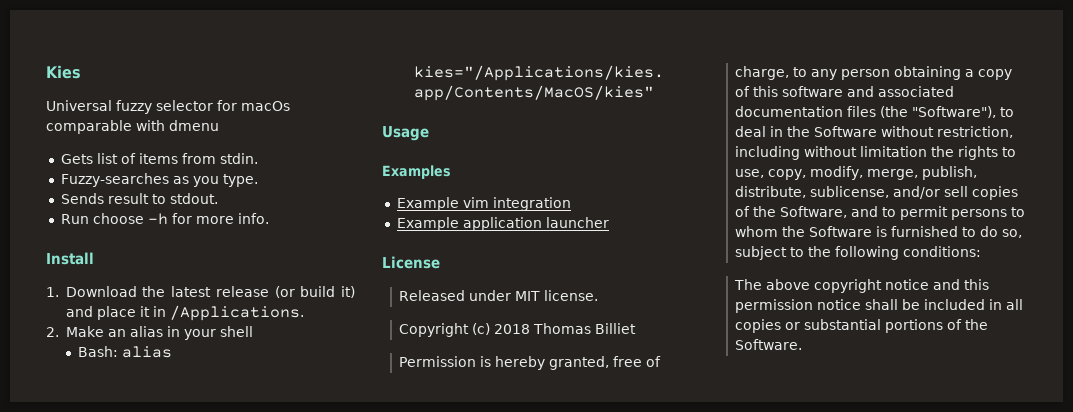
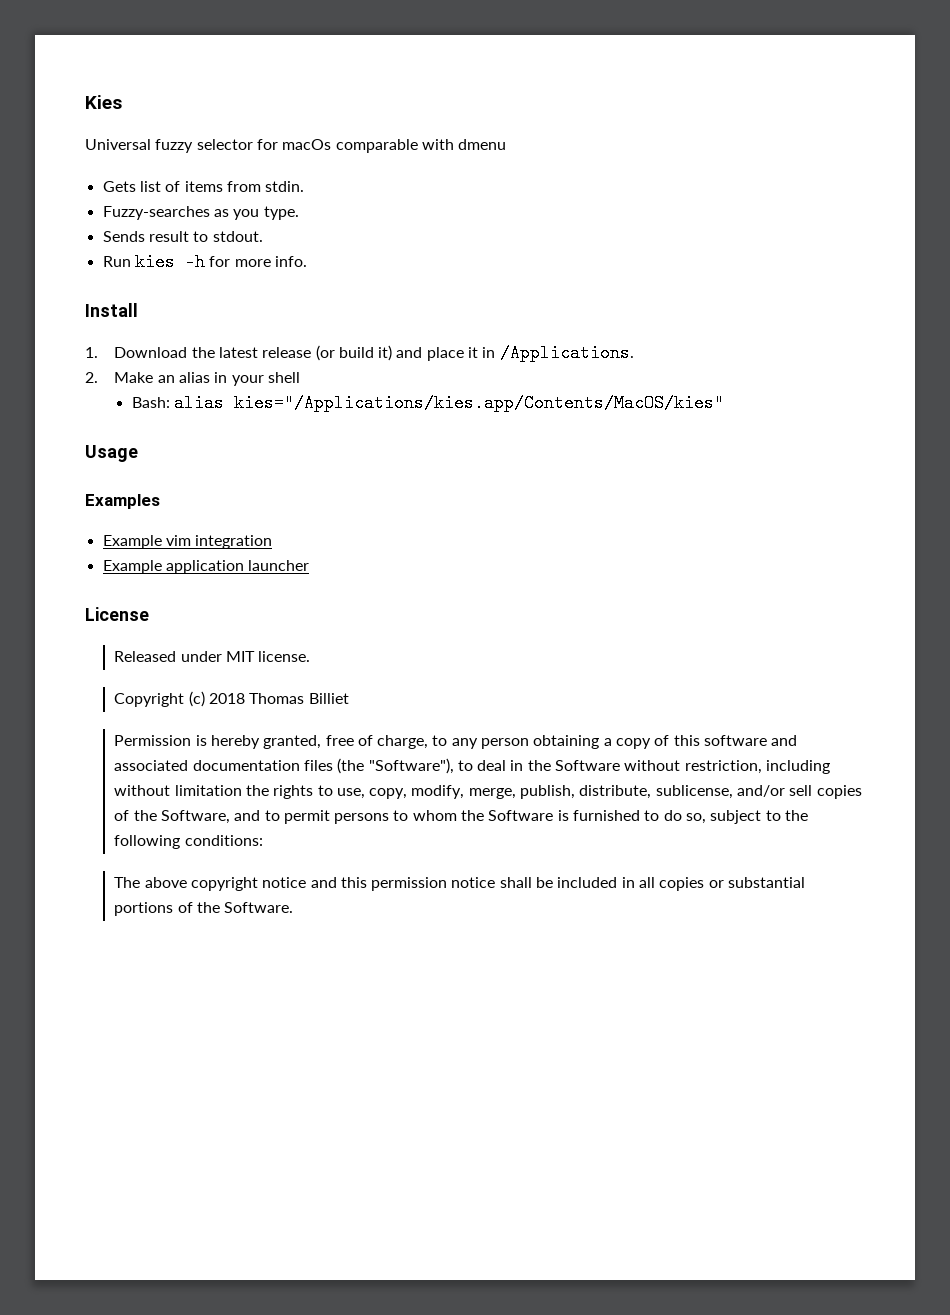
- Run choose -h for more info.
+ Run kies -h for more info.

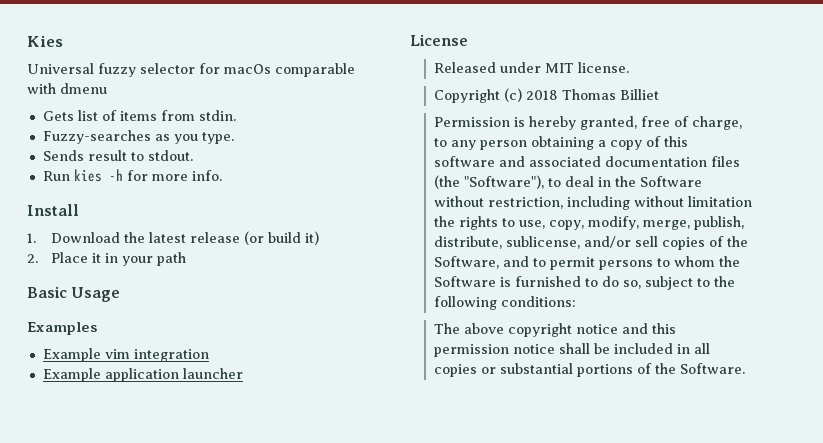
- 1. Download the latest release (or build it) and place it in /Applications.
- 2. Make an alias in your shell
- Bash: alias kies="/Applications/kies.app/Contents/MacOS/kies"
- Usage
+ 1. Download the latest release (or build it)
+ 2. Place it in your path
+ Basic Usage

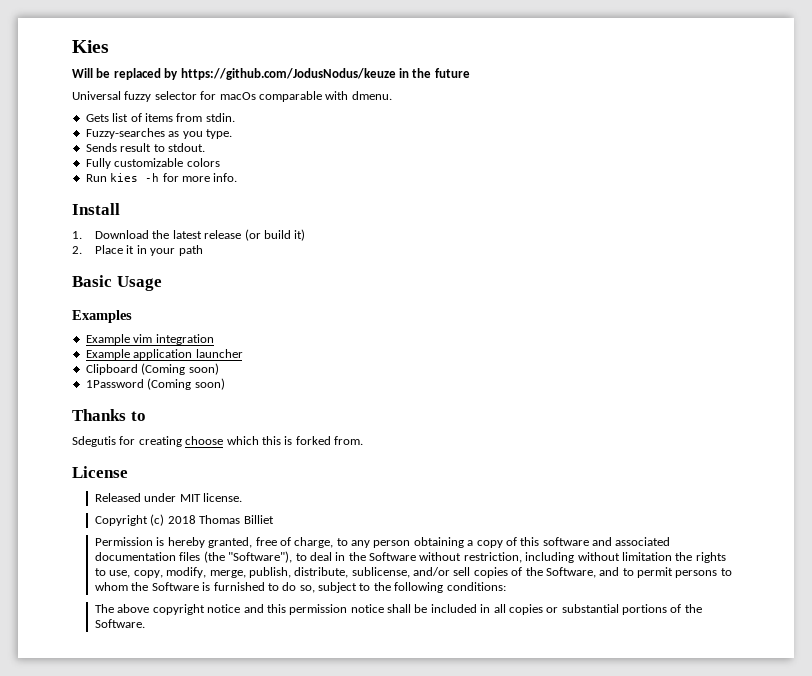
+ Will be replaced by https://github.com/JodusNodus/keuze in the future
- Universal fuzzy selector for macOs comparable with dmenu
+ Universal fuzzy selector for macOs comparable with dmenu.
+ Fully customizable colors
+ Clipboard (Coming soon)
+ 1Password (Coming soon)
+ Thanks to
+ Sdegutis for creating choose which this is forked from.

